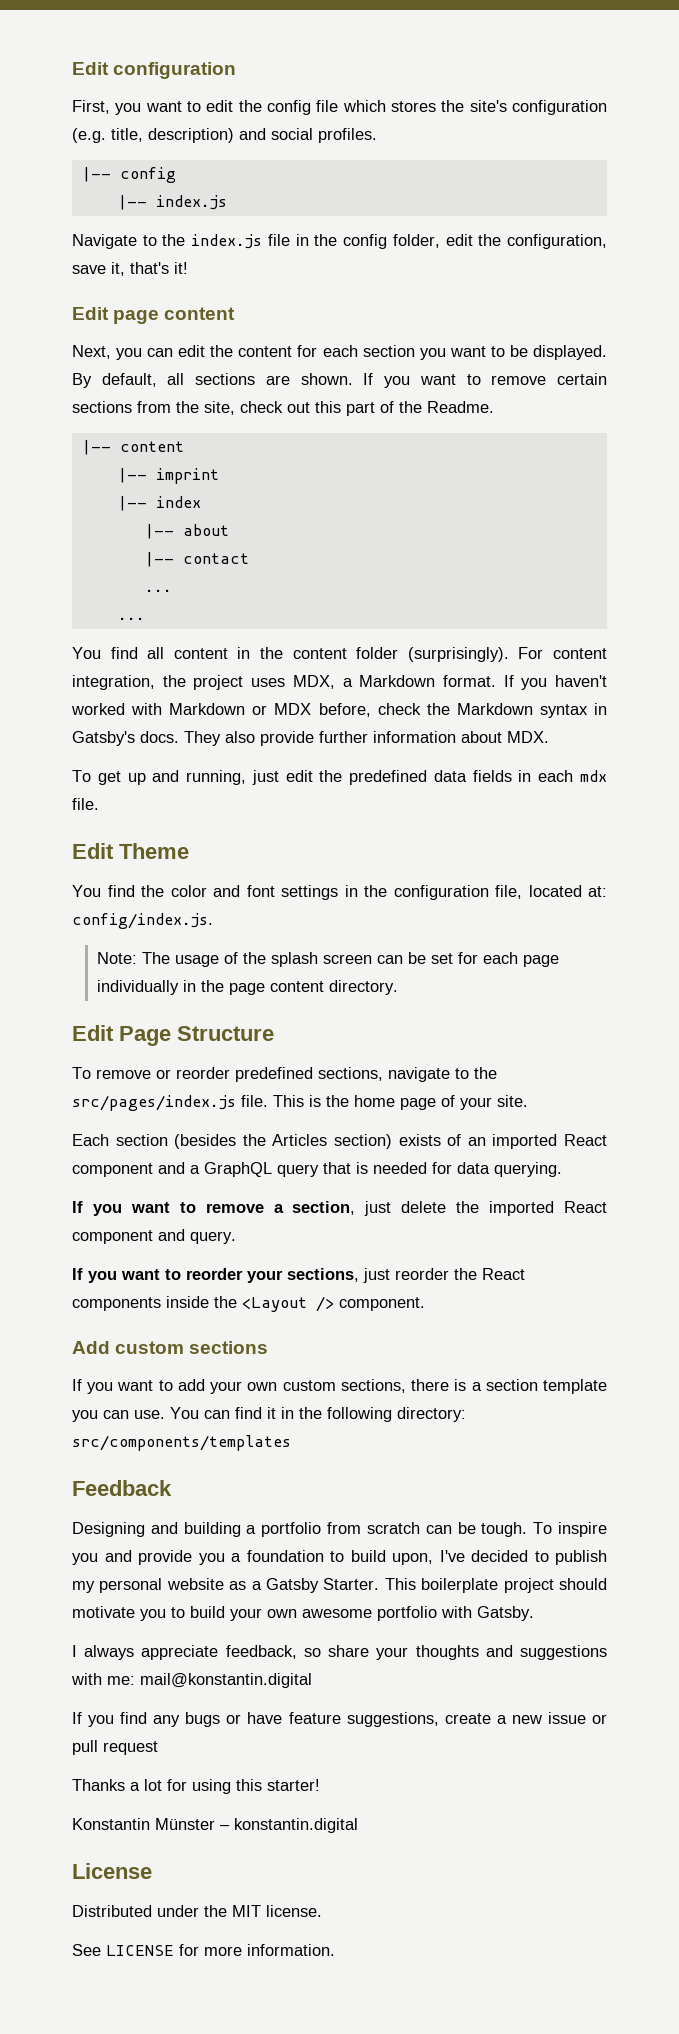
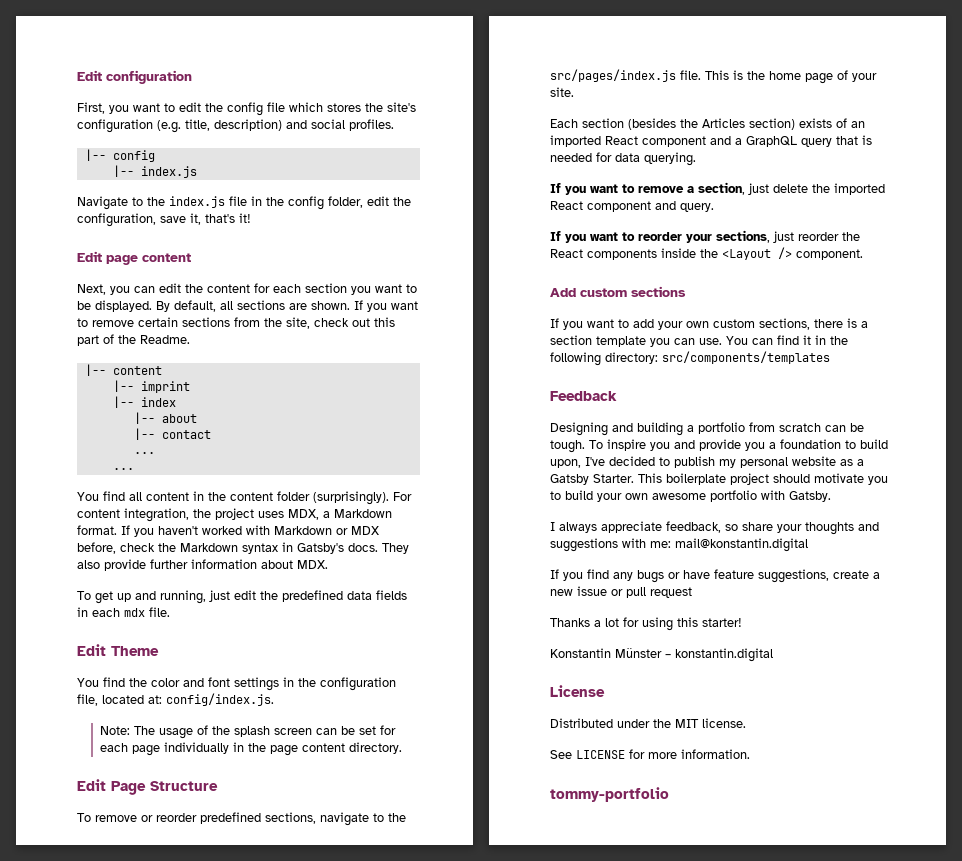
+ tommy-portfolio

